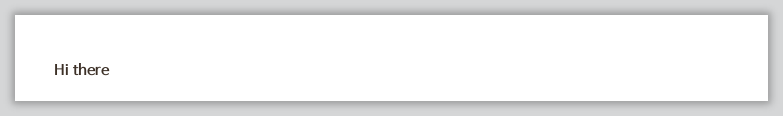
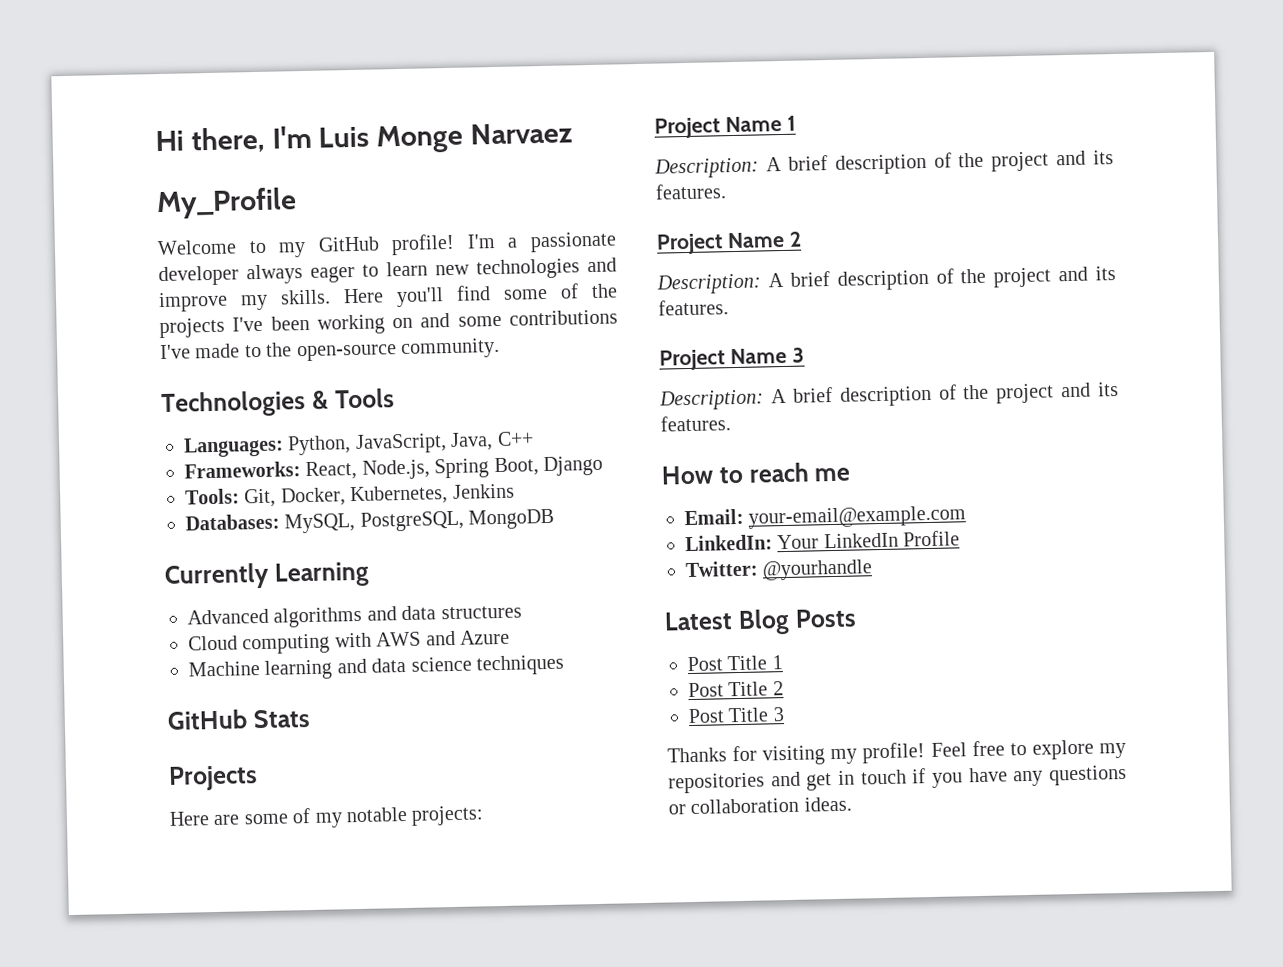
- Hi there
+ Hi there, I'm Luis Monge Narvaez
+ My_Profile
+ Welcome to my GitHub profile! I'm a passionate developer always eager to learn new technologies and improve my skills. Here you'll find some of the projects I've been working on and some contributions I've made to the open-source community.
+ Technologies & Tools
+ Languages: Python, JavaScript, Java, C++
+ Frameworks: React, Node.js, Spring Boot, Django
+ Tools: Git, Docker, Kubernetes, Jenkins
+ Databases: MySQL, PostgreSQL, MongoDB
+ Currently Learning
+ Advanced algorithms and data structures
+ Cloud computing with AWS and Azure
+ Machine learning and data science techniques
+ GitHub Stats
+ Projects
+ Here are some of my notable projects:
+ Project Name 1
+ Description: A brief description of the project and its features.
+ Project Name 2
+ Description: A brief description of the project and its features.
+ Project Name 3
+ Description: A brief description of the project and its features.
+ How to reach me
+ Email: your-email@example.com
+ LinkedIn: Your LinkedIn Profile
+ Twitter: @yourhandle
+ Latest Blog Posts
+ Post Title 1
+ Post Title 2
+ Post Title 3
+ Thanks for visiting my profile! Feel free to explore my repositories and get in touch if you have any questions or collaboration ideas.

